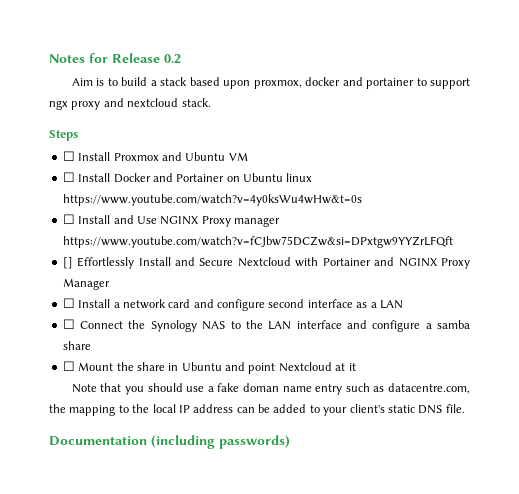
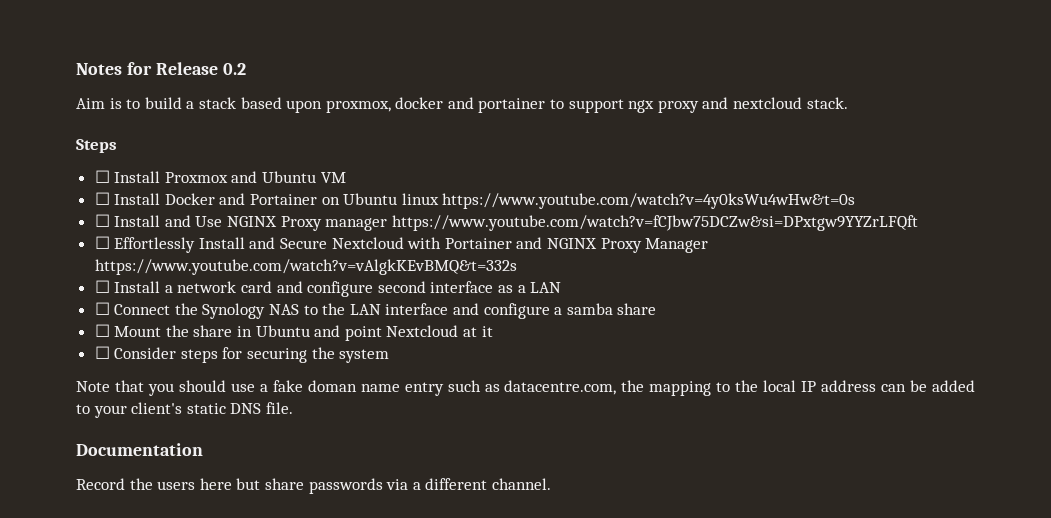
- [] Effortlessly Install and Secure Nextcloud with Portainer and NGINX Proxy Manager
+ ☐ Effortlessly Install and Secure Nextcloud with Portainer and NGINX Proxy Manager https://www.youtube.com/watch?v=vAlgkKEvBMQ&t=332s
+ ☐ Consider steps for securing the system
- Documentation (including passwords)
+ Documentation
+ Record the users here but share passwords via a different channel.

